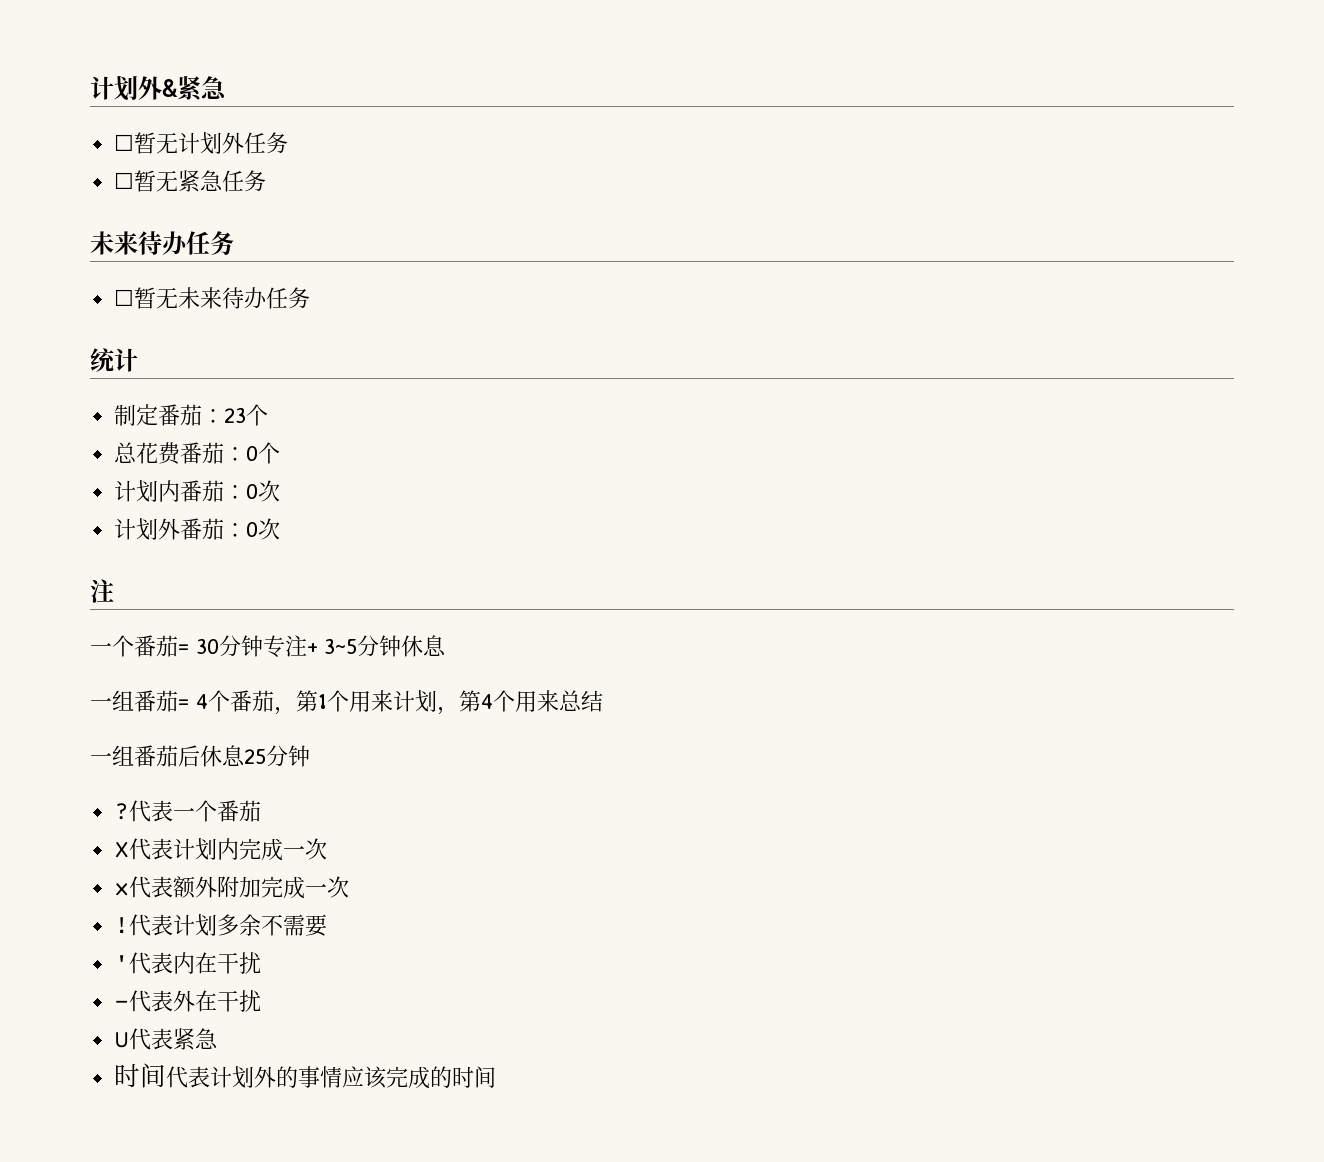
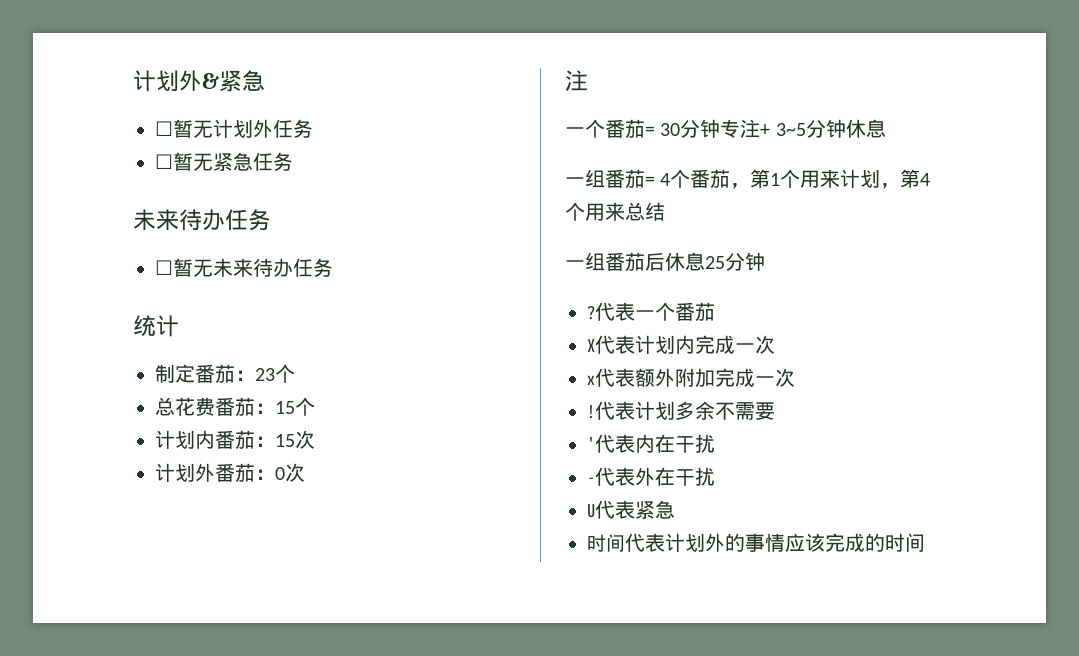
- 总花费番茄：0个
+ 总花费番茄：15个
- 计划内番茄：0次
+ 计划内番茄：15次

